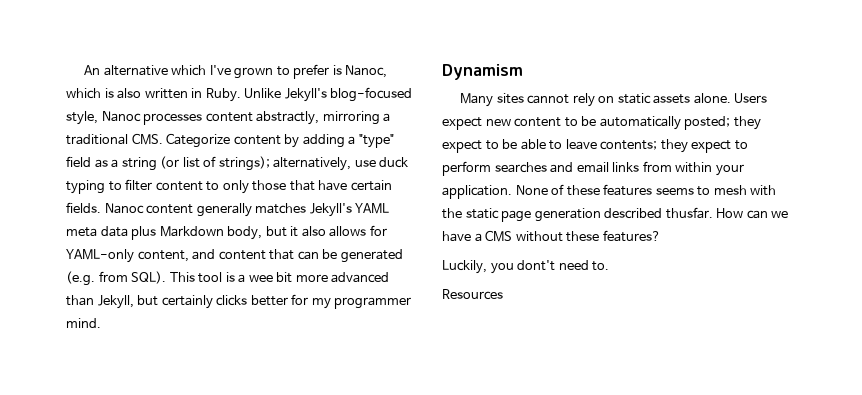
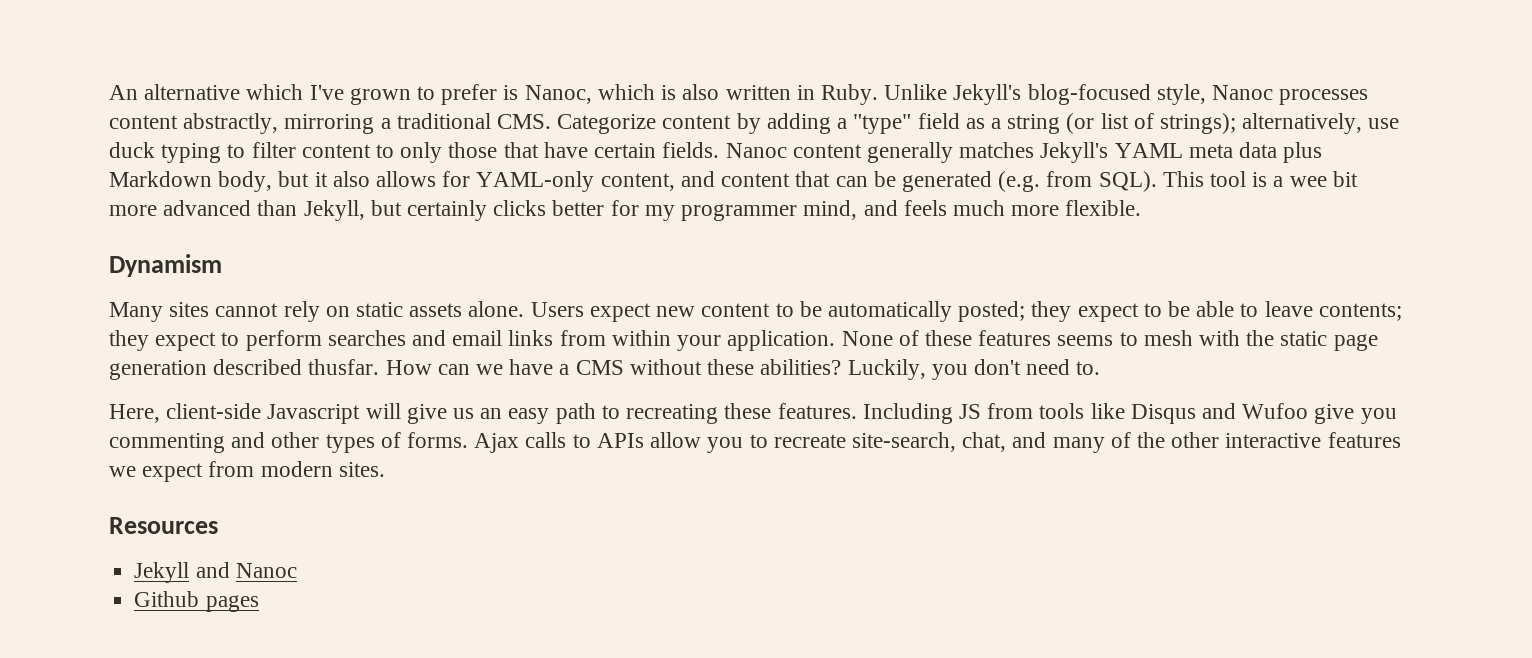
- This tool is a wee bit more advanced than Jekyll, but certainly clicks better for my programmer mind.
+ This tool is a wee bit more advanced than Jekyll, but certainly clicks better for my programmer mind, and feels much more flexible.
- How can we have a CMS without these features?
- Luckily, you dont't need to.
+ How can we have a CMS without these abilities? Luckily, you don't need to.
+ Here, client-side Javascript will give us an easy path to recreating these features. Including JS from tools like Disqus and Wufoo give you commenting and other types of forms. Ajax calls to APIs allow you to recreate site-search, chat, and many of the other interactive features we expect from modern sites.
  Resources
+ Jekyll and Nanoc
+ Github pages

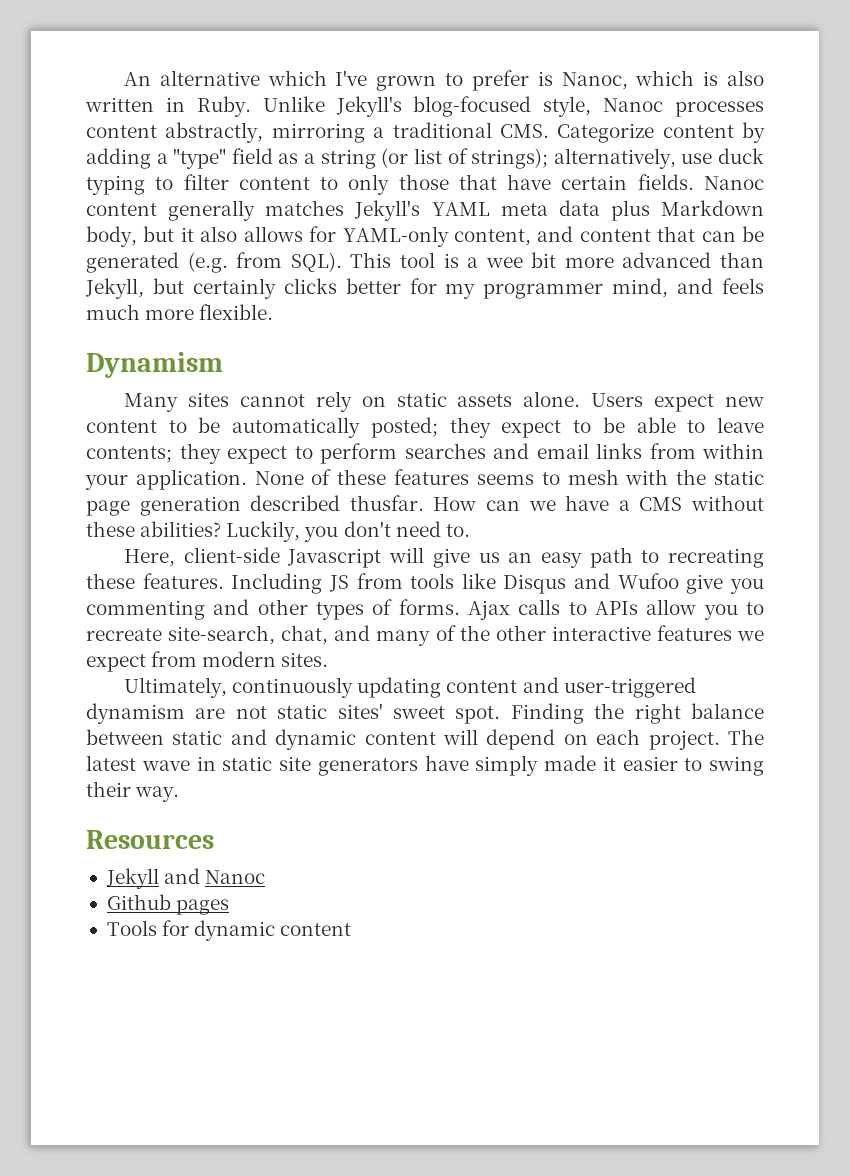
+ Ultimately, continuously updating content and user-triggered dynamism are not static sites' sweet spot. Finding the right balance between static and dynamic content will depend on each project. The latest wave in static site generators have simply made it easier to swing their way.
+ Tools for dynamic content

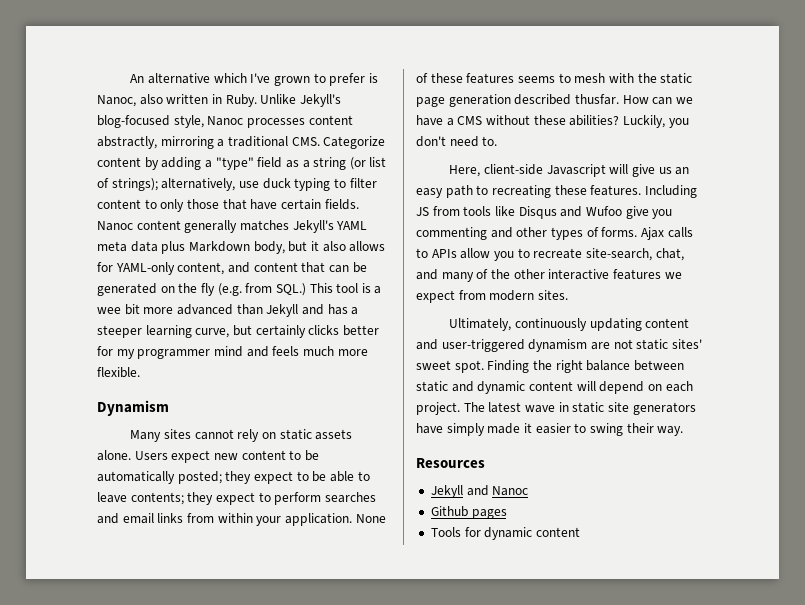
- An alternative which I've grown to prefer is Nanoc, which is also written in Ruby.
+ An alternative which I've grown to prefer is Nanoc, also written in Ruby.
- Nanoc content generally matches Jekyll's YAML meta data plus Markdown body, but it also allows for YAML-only content, and content that can be generated (e.g. from SQL). This tool is a wee bit more advanced than Jekyll, but certainly clicks better for my programmer mind, and feels much more flexible.
+ Nanoc content generally matches Jekyll's YAML meta data plus Markdown body, but it also allows for YAML-only content, and content that can be generated on the fly (e.g. from SQL.) This tool is a wee bit more advanced than Jekyll and has a steeper learning curve, but certainly clicks better for my programmer mind and feels much more flexible.

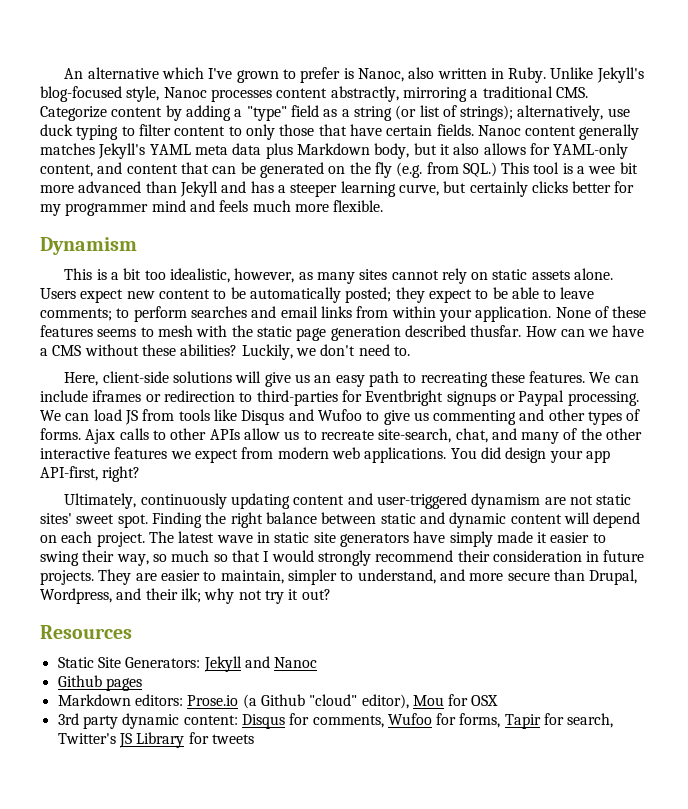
- Many sites cannot rely on static assets alone.
+ This is a bit too idealistic, however, as many sites cannot rely on static assets alone.
- Users expect new content to be automatically posted; they expect to be able to leave contents; they expect to perform searches and email links from within your application.
+ Users expect new content to be automatically posted; they expect to be able to leave comments; to perform searches and email links from within your application.
- Luckily, you don't need to.
+ Luckily, we don't need to.
- Here, client-side Javascript will give us an easy path to recreating these features.
+ Here, client-side solutions will give us an easy path to recreating these features.
- Including JS from tools like Disqus and Wufoo give you commenting and other types of forms.
+ We can include iframes or redirection to third-parties for Eventbright signups or Paypal processing. We can load JS from tools like Disqus and Wufoo to give us commenting and other types of forms.
- Ajax calls to APIs allow you to recreate site-search, chat, and many of the other interactive features we expect from modern sites.
+ Ajax calls to other APIs allow us to recreate site-search, chat, and many of the other interactive features we expect from modern web applications. You did design your app API-first, right?
- The latest wave in static site generators have simply made it easier to swing their way.
+ The latest wave in static site generators have simply made it easier to swing their way, so much so that I would strongly recommend their consideration in future projects. They are easier to maintain, simpler to understand, and more secure than Drupal, Wordpress, and their ilk; why not try it out?
  Resources
- Jekyll and Nanoc
+ Static Site Generators: Jekyll and Nanoc
- Tools for dynamic content
+ Markdown editors: Prose.io (a Github "cloud" editor), Mou for OSX
+ 3rd party dynamic content: Disqus for comments, Wufoo for forms, Tapir for search, Twitter's JS Library for tweets

